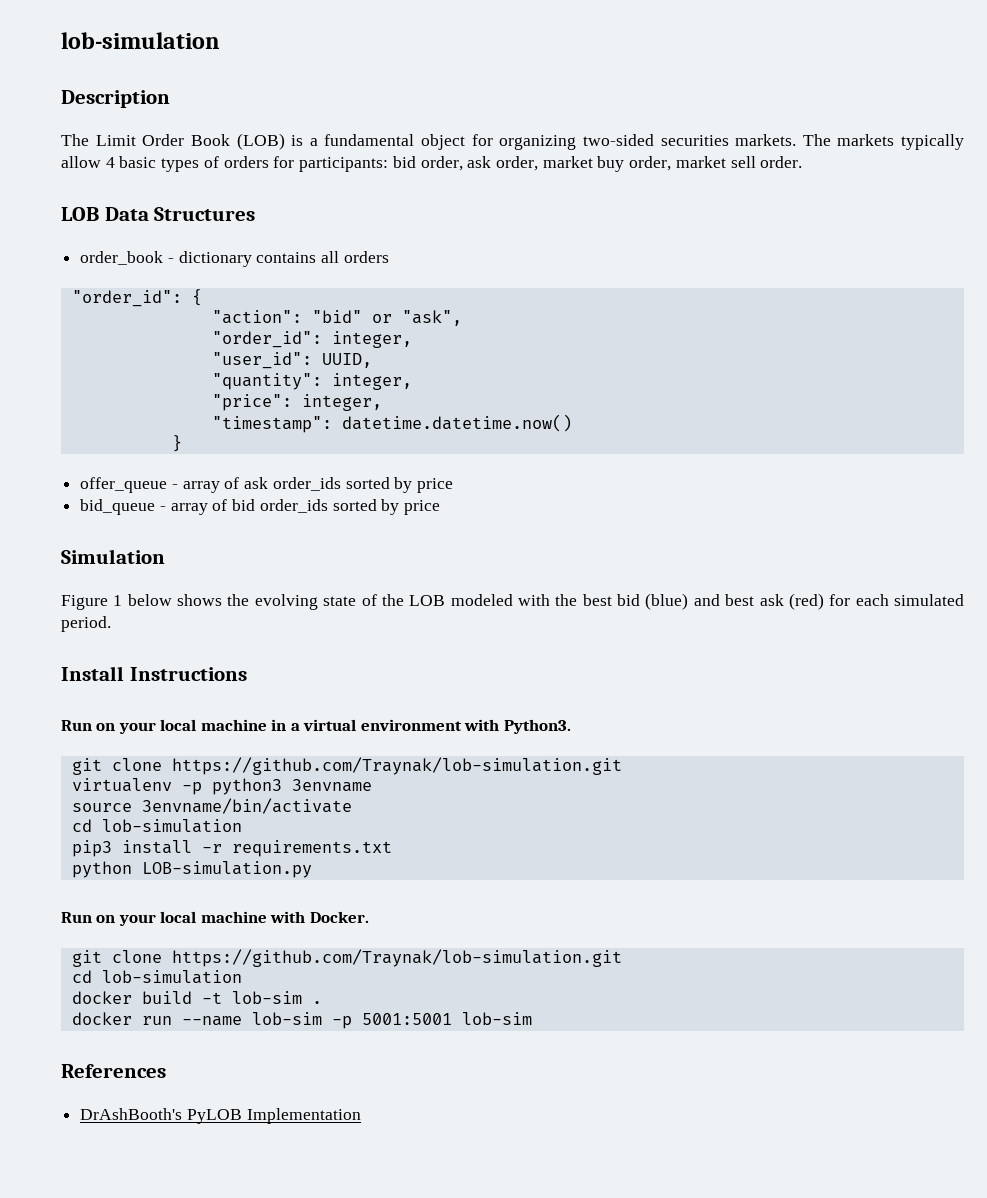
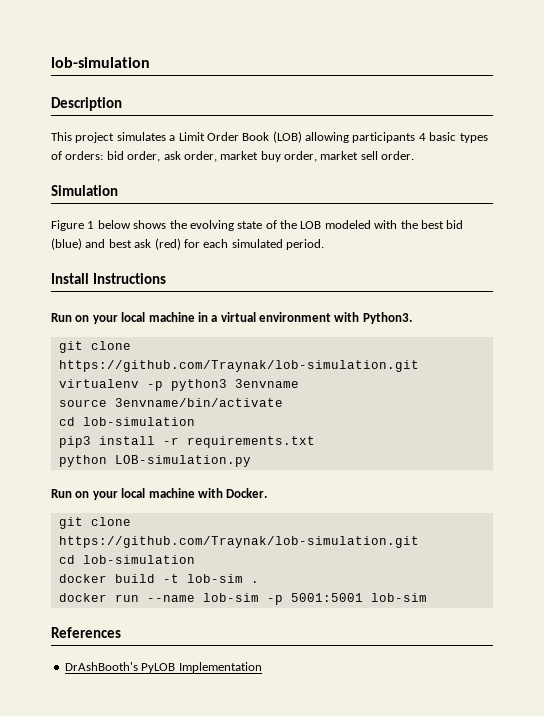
- The Limit Order Book (LOB) is a fundamental object for organizing two-sided securities markets. The markets typically allow 4 basic types of orders for participants: bid order, ask order, market buy order, market sell order.
+ This project simulates a Limit Order Book (LOB) allowing participants 4 basic types of orders: bid order, ask order, market buy order, market sell order.
- LOB Data Structures
- order_book - dictionary contains all orders
- "order_id": {
- "action": "bid" or "ask",
- "order_id": integer,
- "user_id": UUID,
- "quantity": integer,
- "price": integer,
- "timestamp": datetime.datetime.now()
- }
- offer_queue - array of ask order_ids sorted by price
- bid_queue - array of bid order_ids sorted by price

